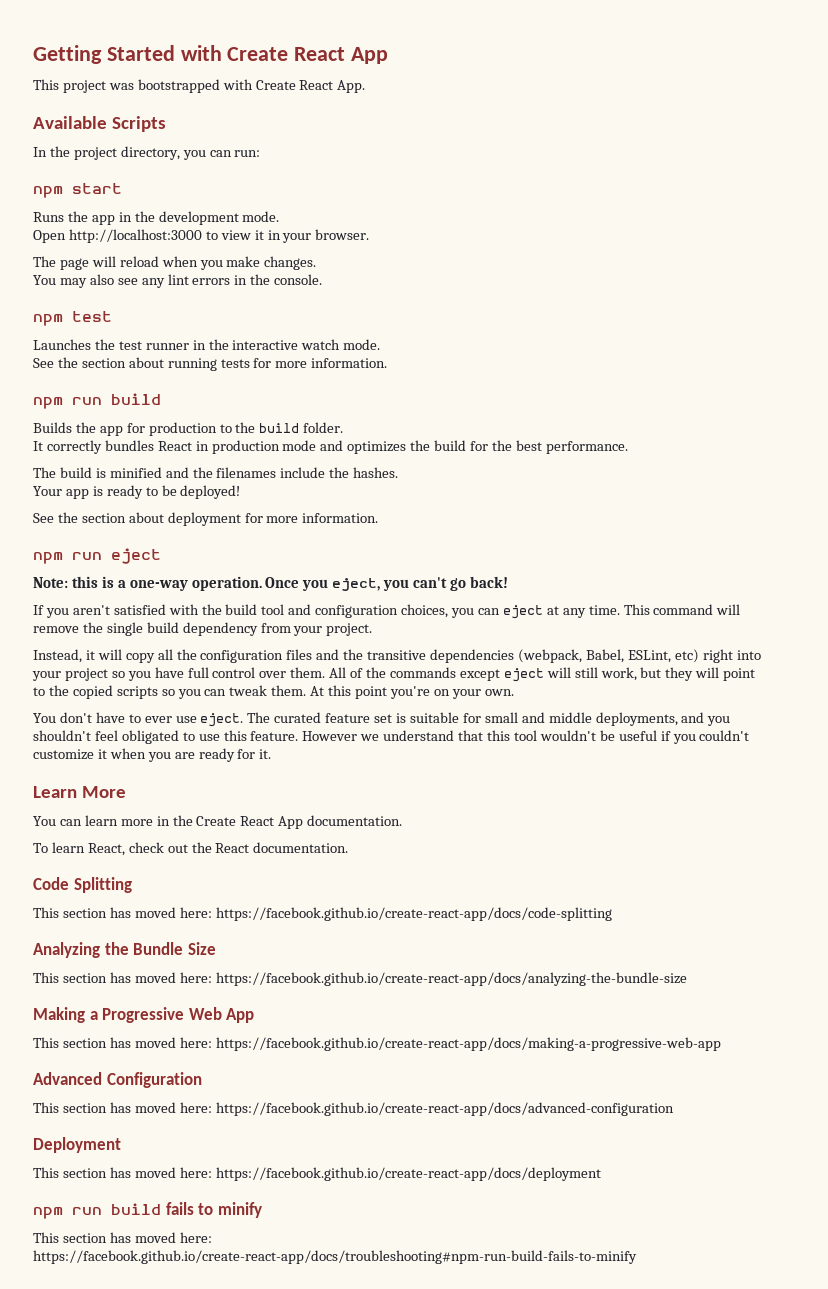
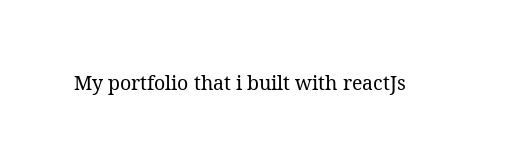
- Getting Started with Create React App
- This project was bootstrapped with Create React App.
- Available Scripts
- In the project directory, you can run:
- npm start
- Runs the app in the development mode.
- Open http://localhost:3000 to view it in your browser.
- The page will reload when you make changes.
- You may also see any lint errors in the console.
- npm test
- Launches the test runner in the interactive watch mode.
- See the section about running tests for more information.
- npm run build
- Builds the app for production to the build folder.
- It correctly bundles React in production mode and optimizes the build for the best performance.
- The build is minified and the filenames include the hashes.
- Your app is ready to be deployed!
- See the section about deployment for more information.
- npm run eject
- Note: this is a one-way operation. Once you eject, you can't go back!
- If you aren't satisfied with the build tool and configuration choices, you can eject at any time. This command will remove the single build dependency from your project.
- Instead, it will copy all the configuration files and the transitive dependencies (webpack, Babel, ESLint, etc) right into your project so you have full control over them. All of the commands except eject will still work, but they will point to the copied scripts so you can tweak them. At this point you're on your own.
- You don't have to ever use eject. The curated feature set is suitable for small and middle deployments, and you shouldn't feel obligated to use this feature. However we understand that this tool wouldn't be useful if you couldn't customize it when you are ready for it.
- Learn More
- You can learn more in the Create React App documentation.
- To learn React, check out the React documentation.
- Code Splitting
- This section has moved here: https://facebook.github.io/create-react-app/docs/code-splitting
- Analyzing the Bundle Size
- This section has moved here: https://facebook.github.io/create-react-app/docs/analyzing-the-bundle-size
- Making a Progressive Web App
- This section has moved here: https://facebook.github.io/create-react-app/docs/making-a-progressive-web-app
- Advanced Configuration
- This section has moved here: https://facebook.github.io/create-react-app/docs/advanced-configuration
- Deployment
- This section has moved here: https://facebook.github.io/create-react-app/docs/deployment
- npm run build fails to minify
- This section has moved here: https://facebook.github.io/create-react-app/docs/troubleshooting#npm-run-build-fails-to-minify
+ My portfolio that i built with reactJs

